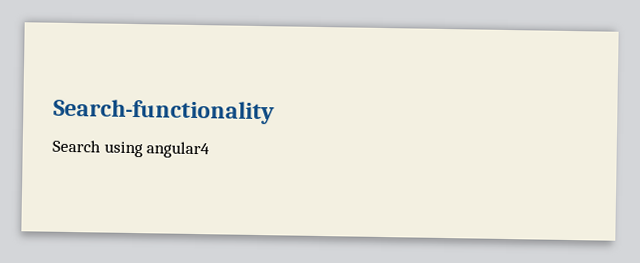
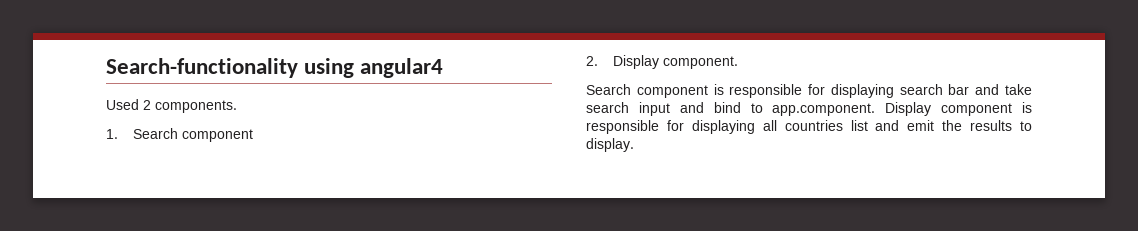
- Search-functionality
- Search using angular4
+ Search-functionality using angular4
+ Used 2 components.
+ 1. Search component
+ 2. Display component.
+ Search component is responsible for displaying search bar and take search input and bind to app.component. Display component is responsible for displaying all countries list and emit the results to display.

